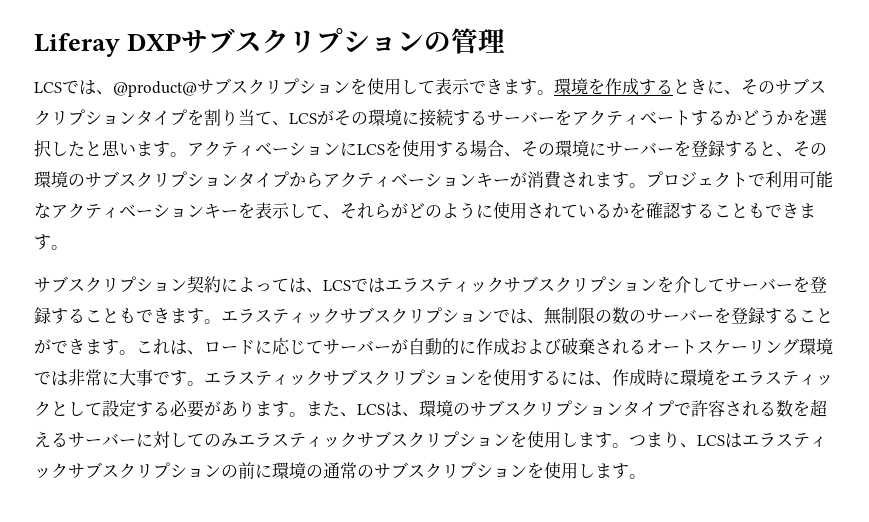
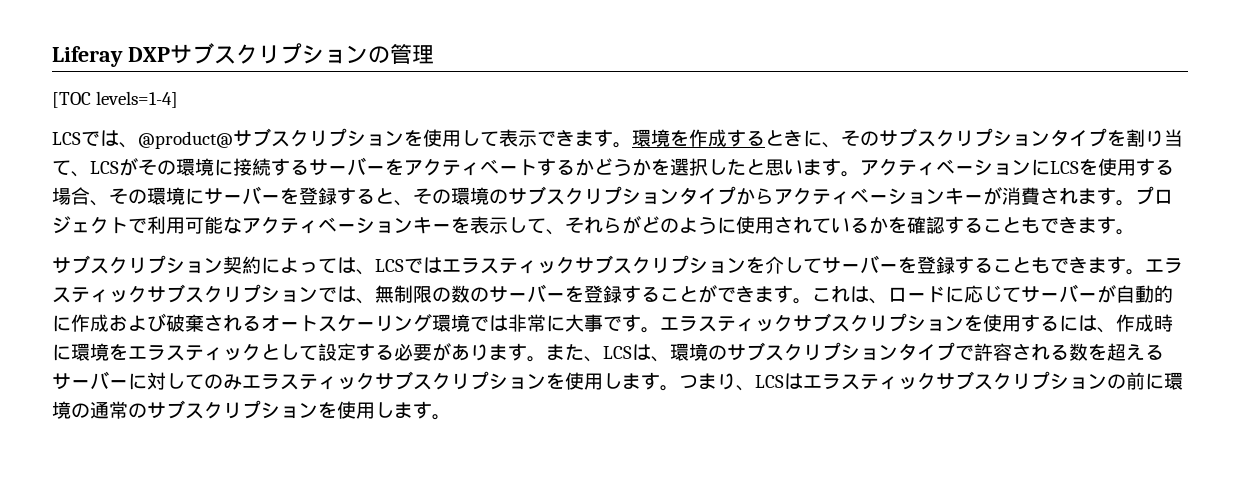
+ [TOC levels=1-4]

